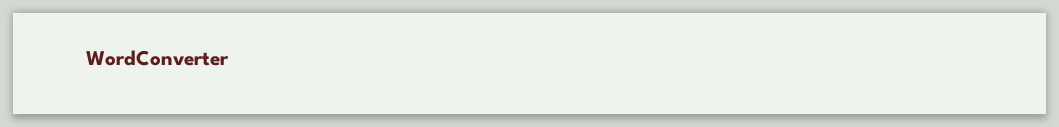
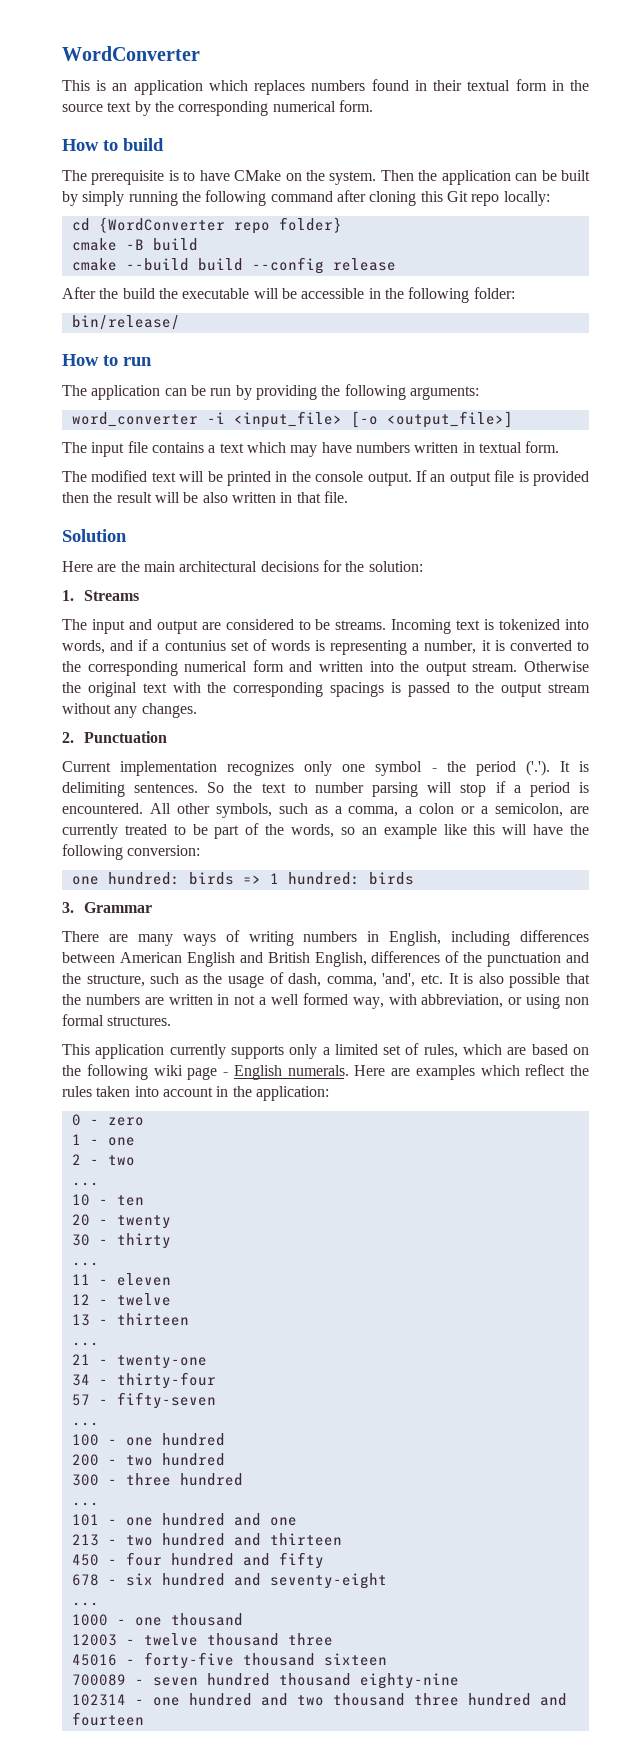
+ This is an application which replaces numbers found in their textual form in the source text by the corresponding numerical form.
+ How to build
+ The prerequisite is to have CMake on the system. Then the application can be built by simply running the following command after cloning this Git repo locally:
+ cd {WordConverter repo folder}
+ cmake -B build
+ cmake --build build --config release
+ After the build the executable will be accessible in the following folder:
+ bin/release/
+ How to run
+ The application can be run by providing the following arguments:
+ word_converter -i <input_file> [-o <output_file>]
+ The input file contains a text which may have numbers written in textual form.
+ The modified text will be printed in the console output. If an output file is provided then the result will be also written in that file.
+ Solution
+ Here are the main architectural decisions for the solution:
+ 1. Streams
+ The input and output are considered to be streams. Incoming text is tokenized into words, and if a contunius set of words is representing a number, it is converted to the corresponding numerical form and written into the output stream. Otherwise the original text with the corresponding spacings is passed to the output stream without any changes.
+ 2. Punctuation
+ Current implementation recognizes only one symbol - the period ('.'). It is delimiting sentences. So the text to number parsing will stop if a period is encountered. All other symbols, such as a comma, a colon or a semicolon, are currently treated to be part of the words, so an example like this will have the following conversion:
+ one hundred: birds => 1 hundred: birds
+ 3. Grammar
+ There are many ways of writing numbers in English, including differences between American English and British English, differences of the punctuation and the structure, such as the usage of dash, comma, 'and', etc. It is also possible that the numbers are written in not a well formed way, with abbreviation, or using non formal structures.
+ This application currently supports only a limited set of rules, which are based on the following wiki page - English numerals. Here are examples which reflect the rules taken into account in the application:
+ 0 - zero
+ 1 - one
+ 2 - two
+ ...
+ 10 - ten
+ 20 - twenty
+ 30 - thirty
+ ...
+ 11 - eleven
+ 12 - twelve
+ 13 - thirteen
+ ...
+ 21 - twenty-one
+ 34 - thirty-four
+ 57 - fifty-seven
+ ...
+ 100 - one hundred
+ 200 - two hundred
+ 300 - three hundred
+ ...
+ 101 - one hundred and one
+ 213 - two hundred and thirteen
+ 450 - four hundred and fifty
+ 678 - six hundred and seventy-eight
+ ...
+ 1000 - one thousand
+ 12003 - twelve thousand three
+ 45016 - forty-five thousand sixteen
+ 700089 - seven hundred thousand eighty-nine
+ 102314 - one hundred and two thousand three hundred and fourteen

